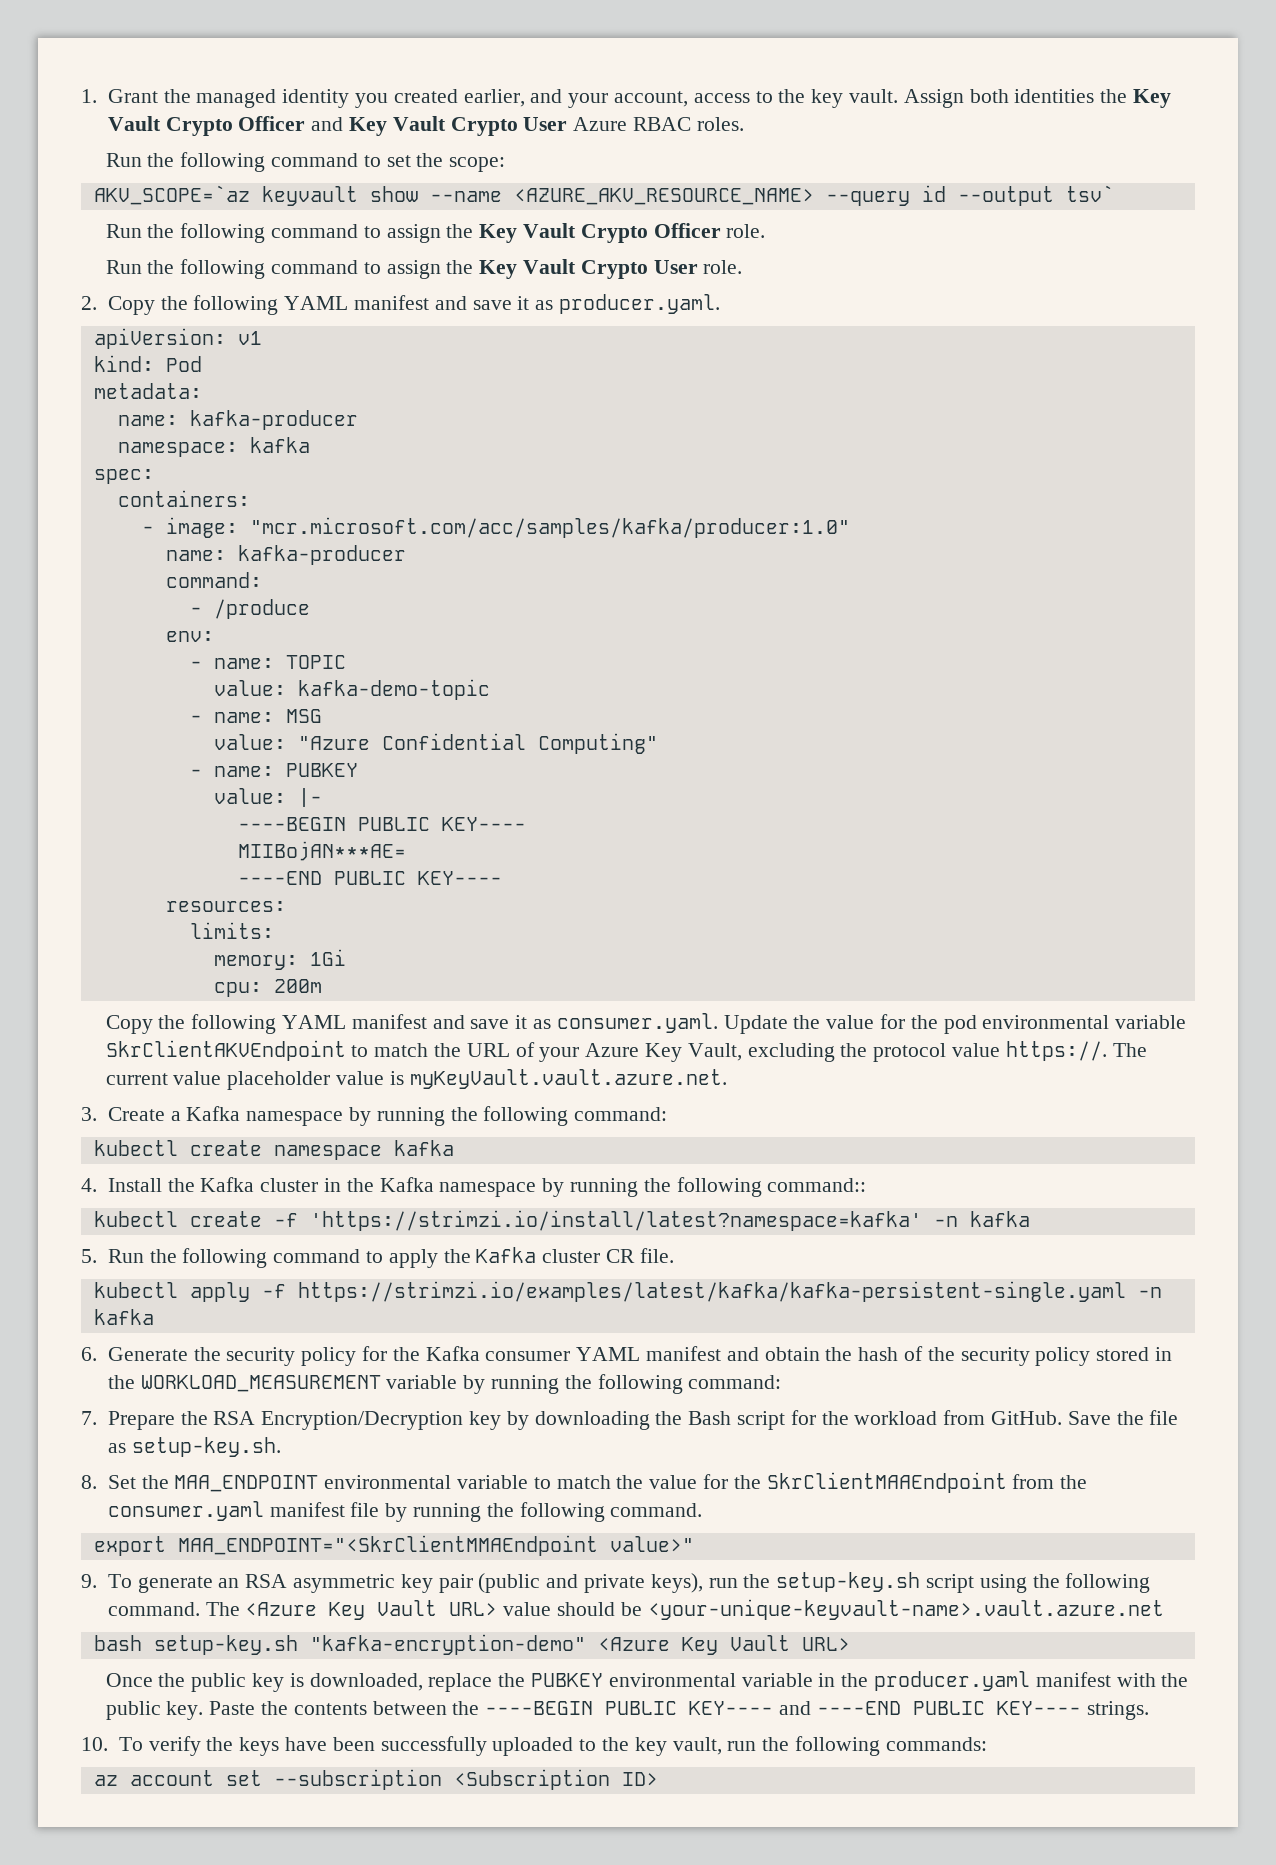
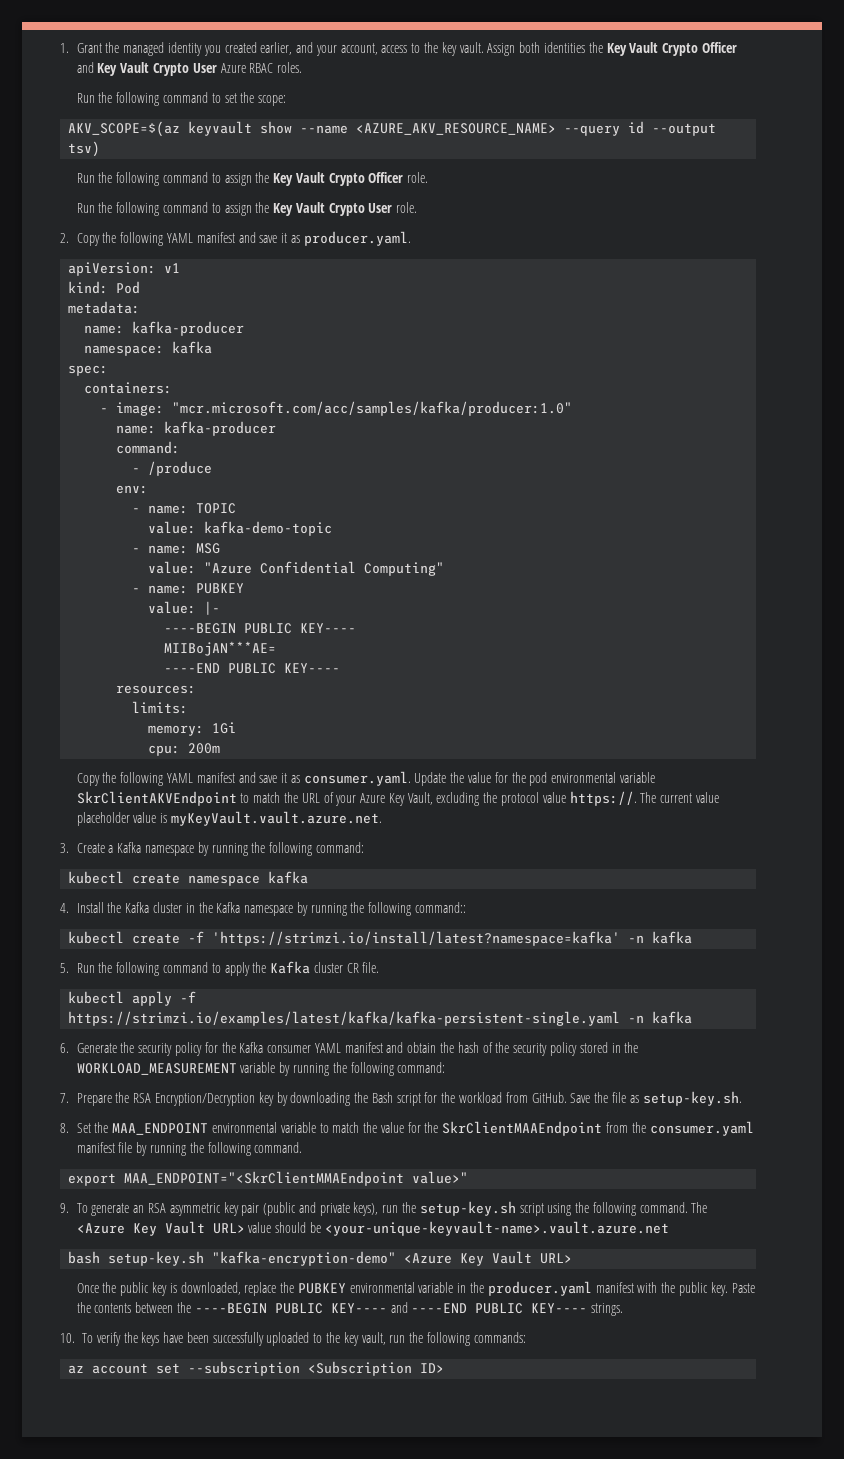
- AKV_SCOPE=`az keyvault show --name <AZURE_AKV_RESOURCE_NAME> --query id --output tsv`
+ AKV_SCOPE=$(az keyvault show --name <AZURE_AKV_RESOURCE_NAME> --query id --output tsv)

